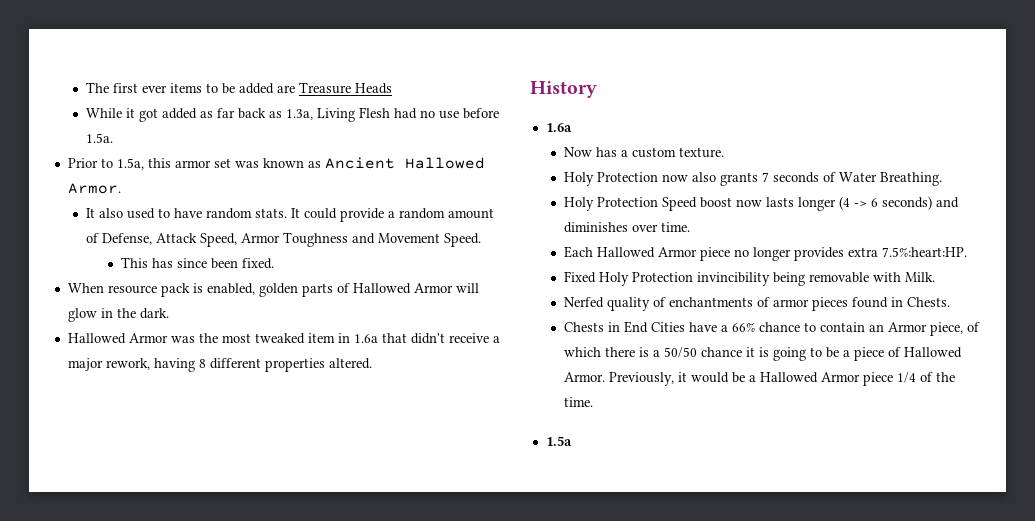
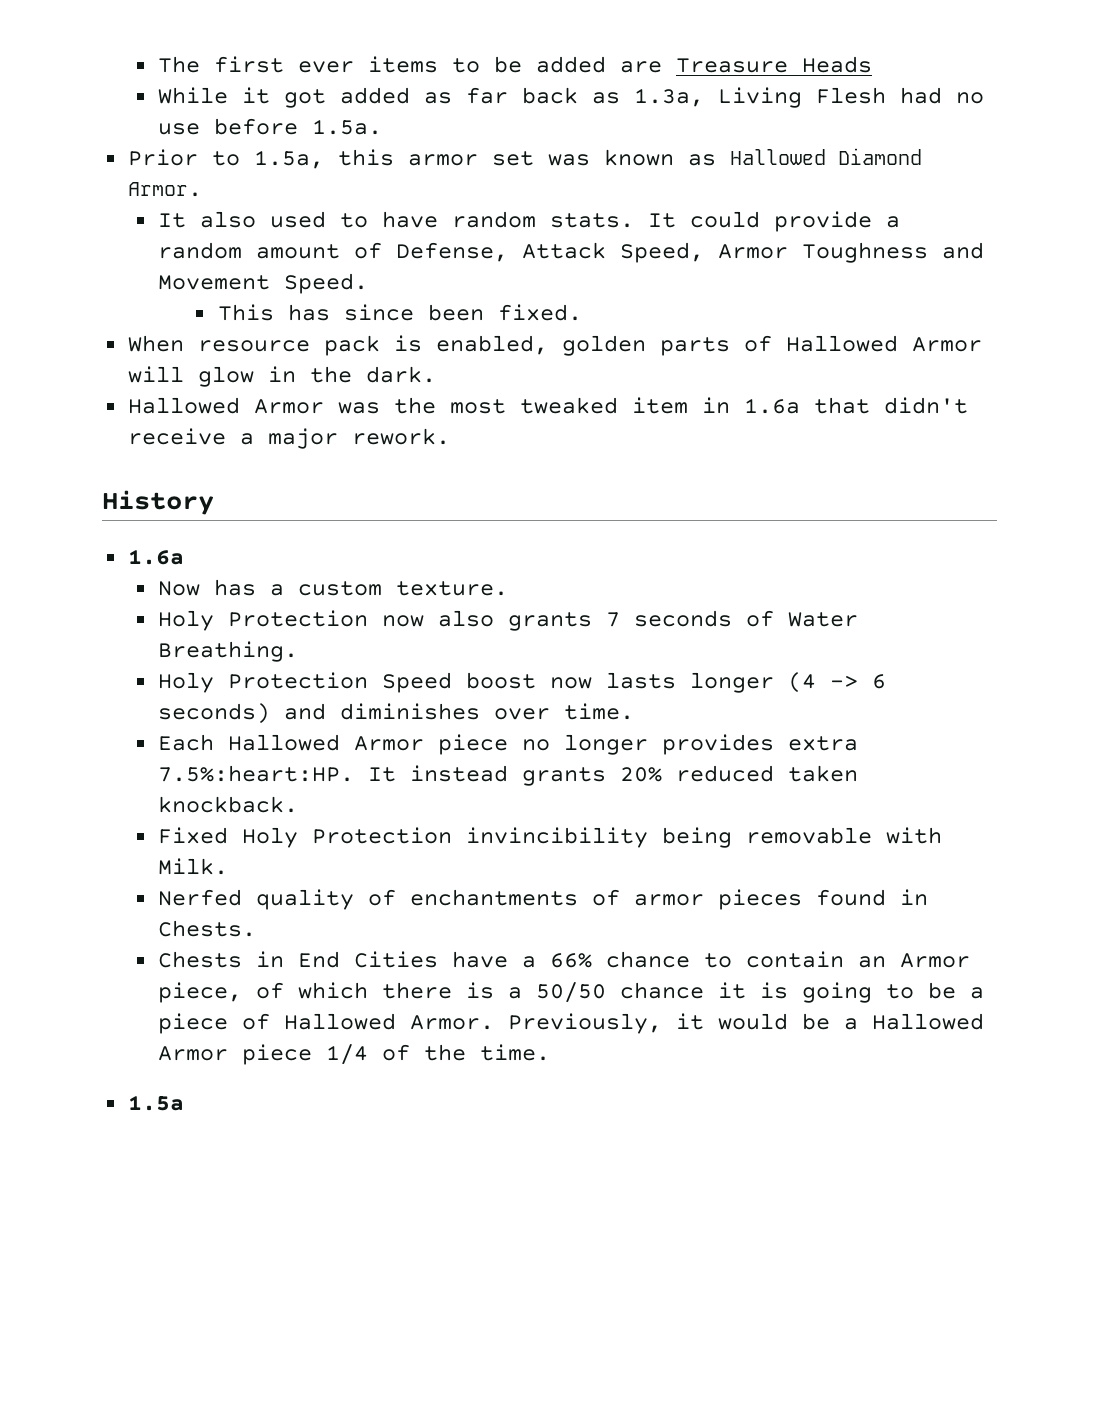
- Prior to 1.5a, this armor set was known as Ancient Hallowed Armor.
+ Prior to 1.5a, this armor set was known as Hallowed Diamond Armor.
- Hallowed Armor was the most tweaked item in 1.6a that didn't receive a major rework, having 8 different properties altered.
+ Hallowed Armor was the most tweaked item in 1.6a that didn't receive a major rework.
- Each Hallowed Armor piece no longer provides extra 7.5%:heart:HP.
+ Each Hallowed Armor piece no longer provides extra 7.5%:heart:HP. It instead grants 20% reduced taken knockback.

